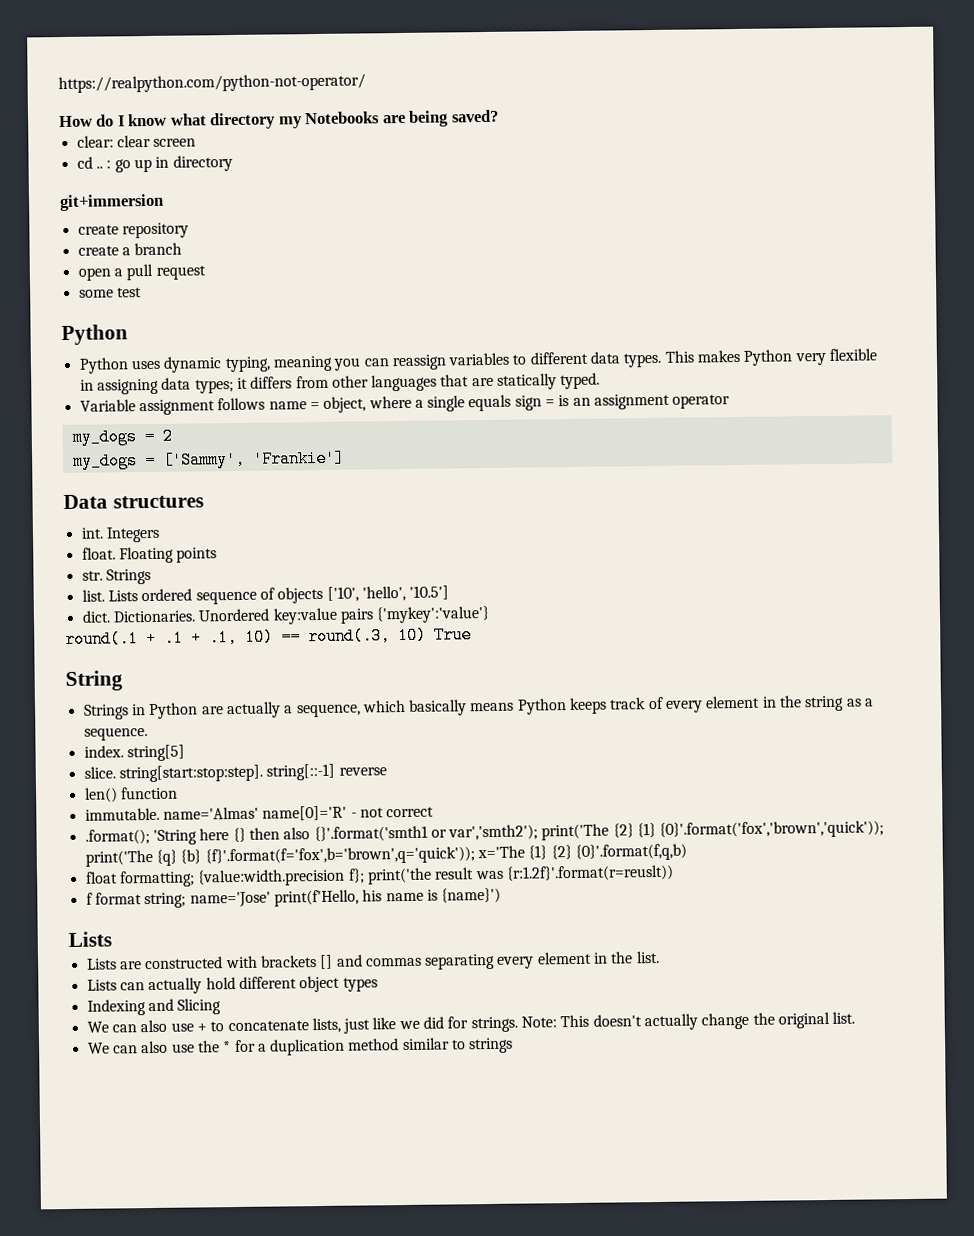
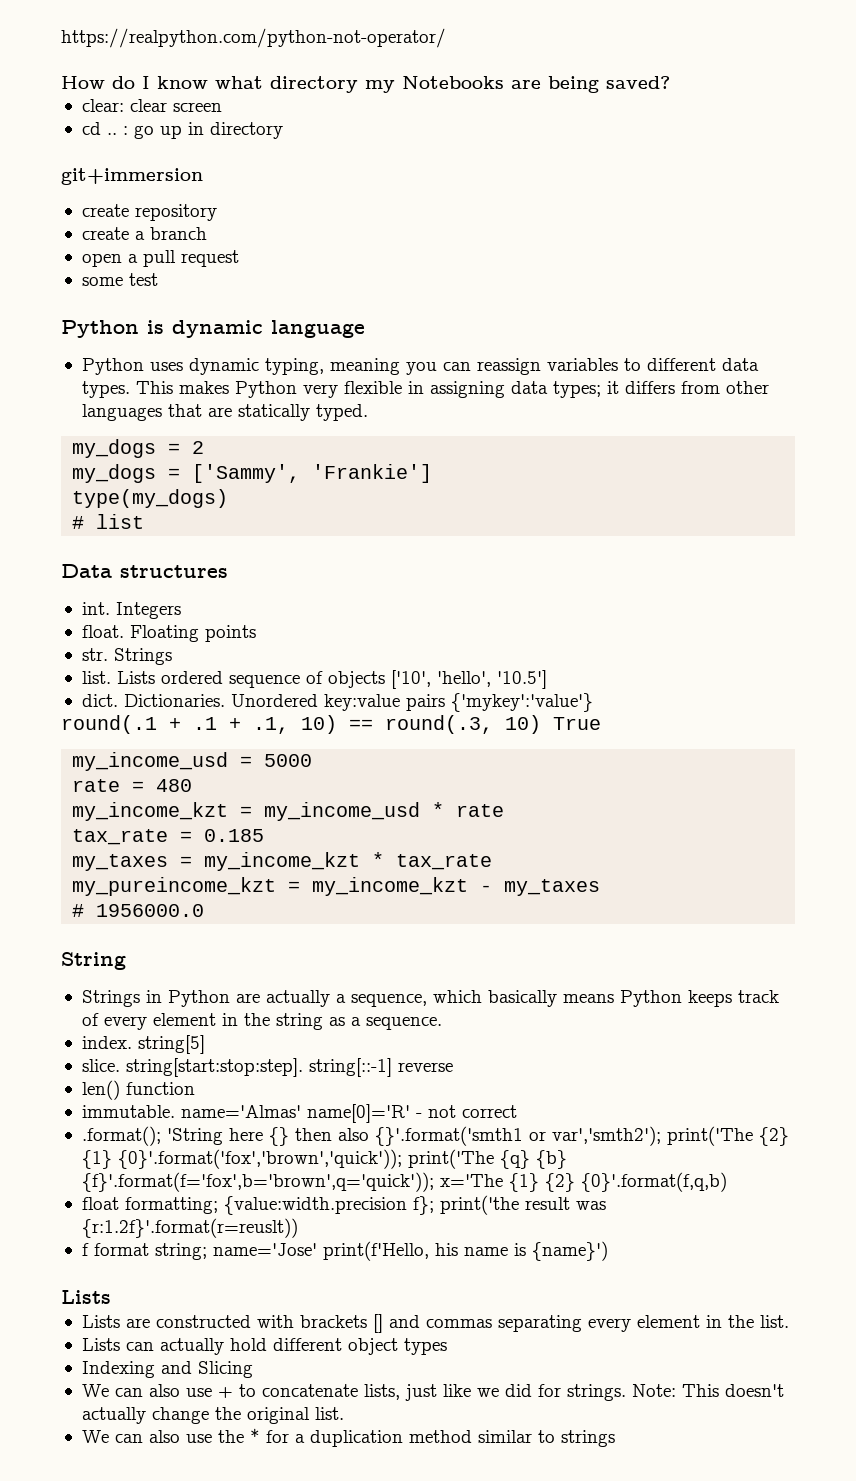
  some test
- Python
+ Python is dynamic language
- Variable assignment follows name = object, where a single equals sign = is an assignment operator
+ type(my_dogs)
+ # list
+ my_income_usd = 5000
+ rate = 480
+ my_income_kzt = my_income_usd * rate
+ tax_rate = 0.185
+ my_taxes = my_income_kzt * tax_rate
+ my_pureincome_kzt = my_income_kzt - my_taxes
+ # 1956000.0

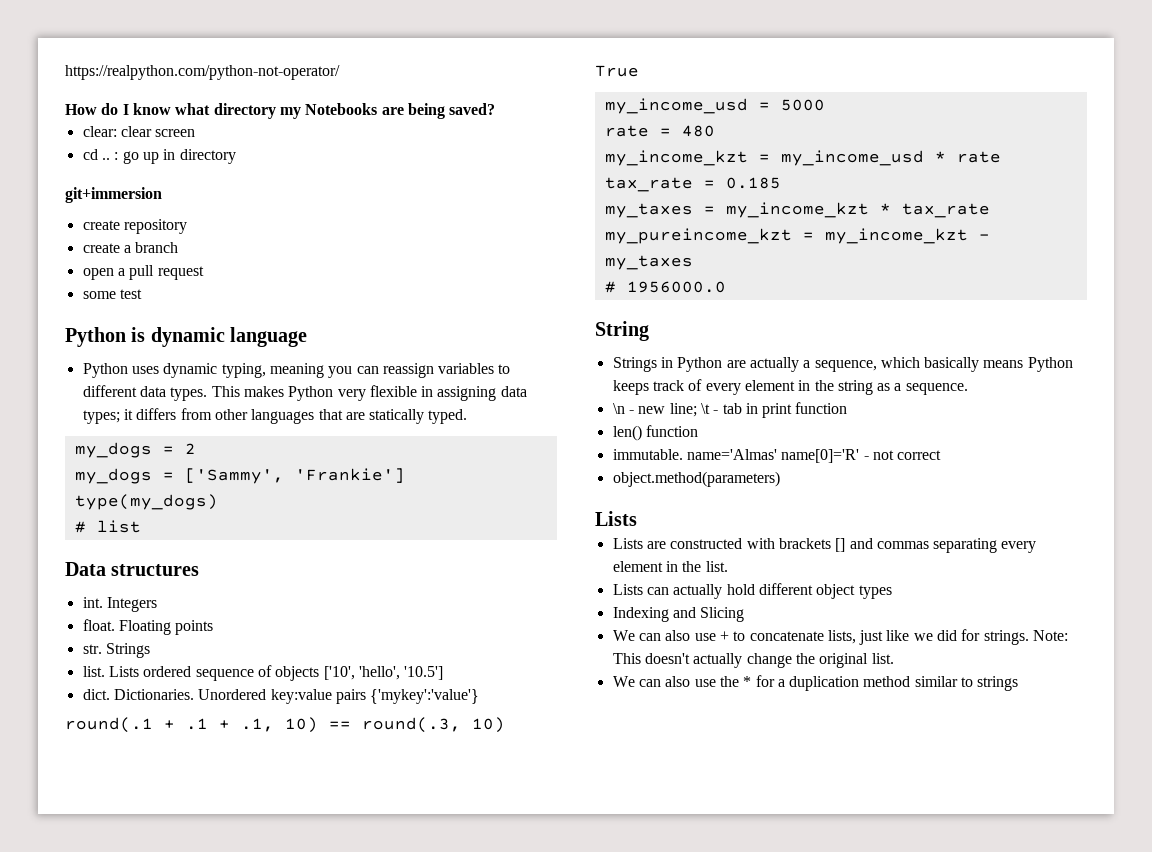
- index. string[5]
- slice. string[start:stop:step]. string[::-1] reverse
+ \n - new line; \t - tab in print function
- .format(); 'String here {} then also {}'.format('smth1 or var','smth2'); print('The {2} {1} {0}'.format('fox','brown','quick')); print('The {q} {b} {f}'.format(f='fox',b='brown',q='quick')); x='The {1} {2} {0}'.format(f,q,b)
- float formatting; {value:width.precision f}; print('the result was {r:1.2f}'.format(r=reuslt))
- f format string; name='Jose' print(f'Hello, his name is {name}')
+ object.method(parameters)

